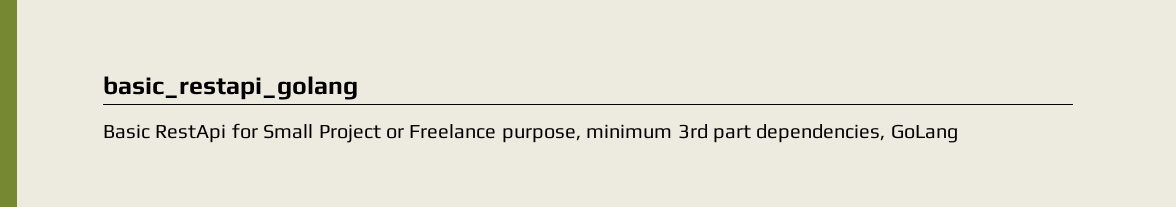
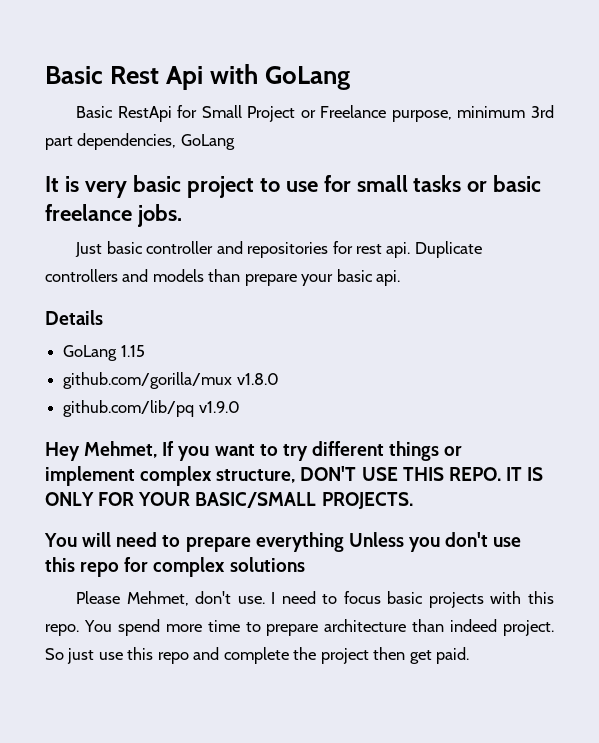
- basic_restapi_golang
+ Basic Rest Api with GoLang
+ It is very basic project to use for small tasks or basic freelance jobs.
+ Just basic controller and repositories for rest api. Duplicate controllers and models than prepare your basic api.
+ Details
+ GoLang 1.15
+ github.com/gorilla/mux v1.8.0
+ github.com/lib/pq v1.9.0
+ Hey Mehmet, If you want to try different things or implement complex structure, DON'T USE THIS REPO. IT IS ONLY FOR YOUR BASIC/SMALL PROJECTS.
+ You will need to prepare everything Unless you don't use this repo for complex solutions
+ Please Mehmet, don't use. I need to focus basic projects with this repo. You spend more time to prepare architecture than indeed project. So just use this repo and complete the project then get paid.

